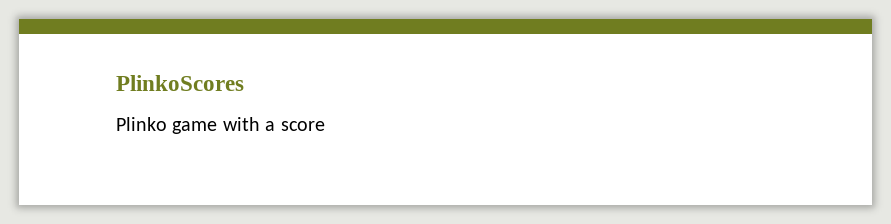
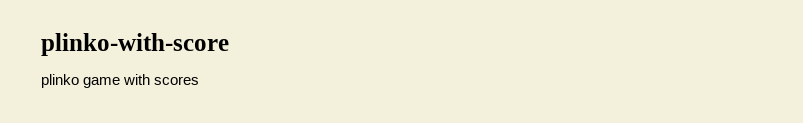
- PlinkoScores
- Plinko game with a score
+ plinko-with-score
+ plinko game with scores

